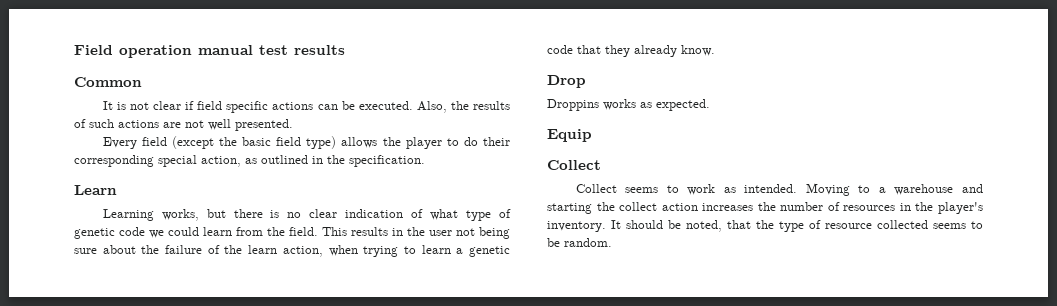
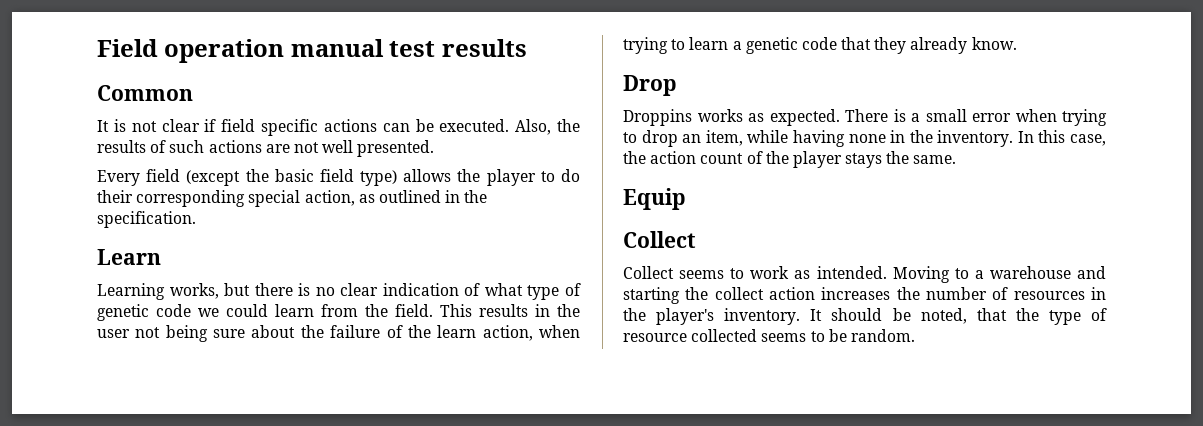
+ There is a small error when trying to drop an item, while having none in the inventory. In this case, the action count of the player stays the same.

